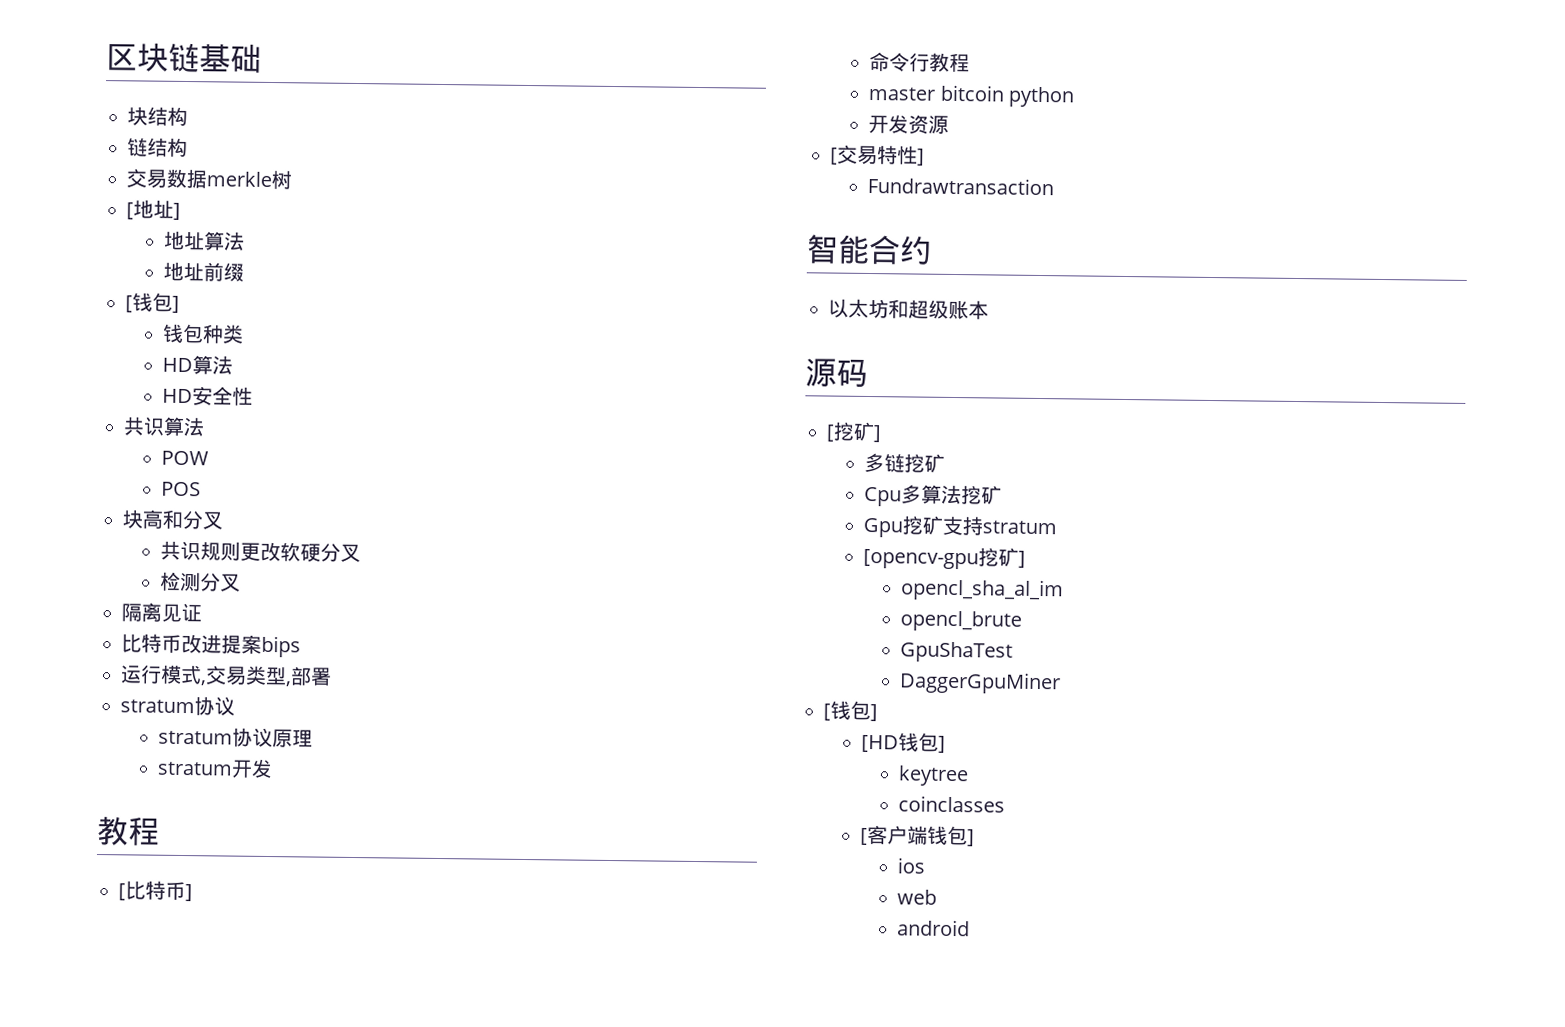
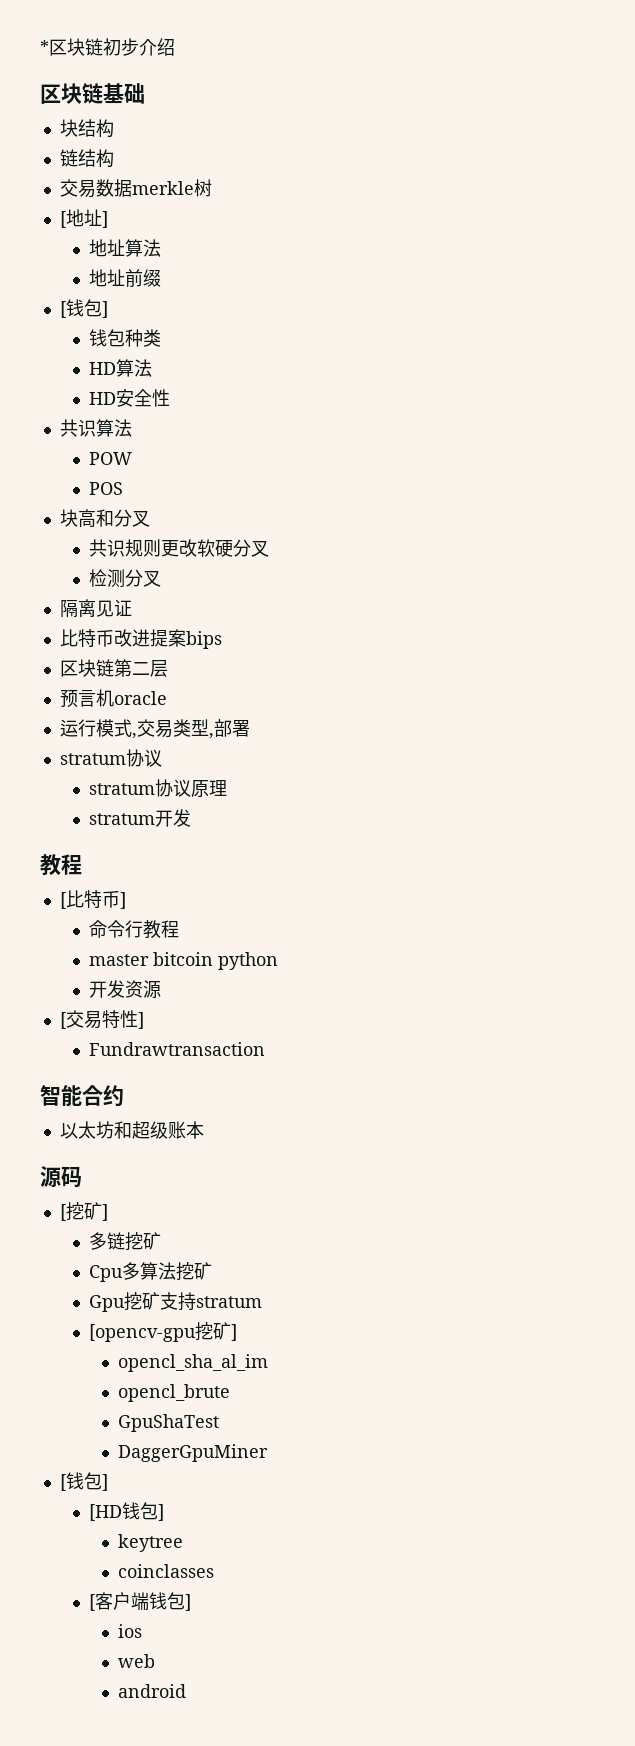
+ *区块链初步介绍
+ 区块链第二层
+ 预言机oracle

